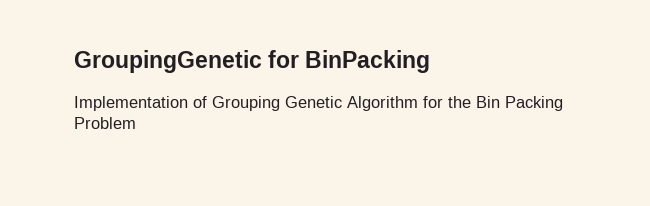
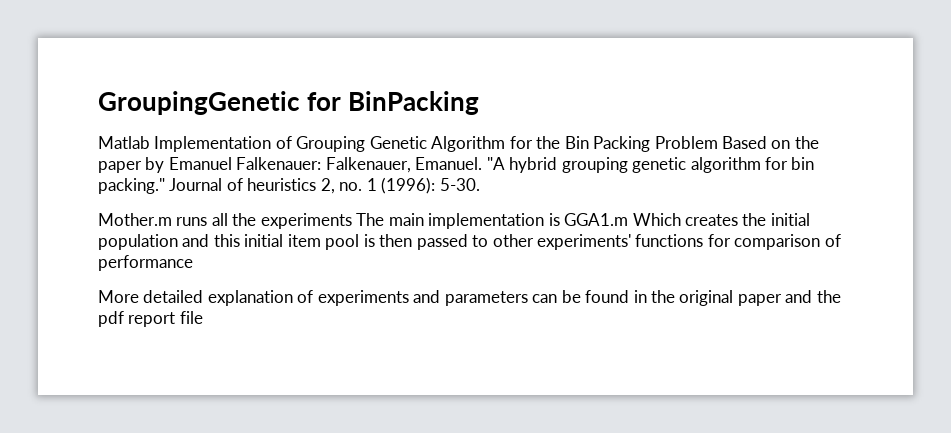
- Implementation of Grouping Genetic Algorithm for the Bin Packing Problem
+ Matlab Implementation of Grouping Genetic Algorithm for the Bin Packing Problem Based on the paper by Emanuel Falkenauer: Falkenauer, Emanuel. "A hybrid grouping genetic algorithm for bin packing." Journal of heuristics 2, no. 1 (1996): 5-30.
+ Mother.m runs all the experiments The main implementation is GGA1.m Which creates the initial population and this initial item pool is then passed to other experiments' functions for comparison of performance
+ More detailed explanation of experiments and parameters can be found in the original paper and the pdf report file

